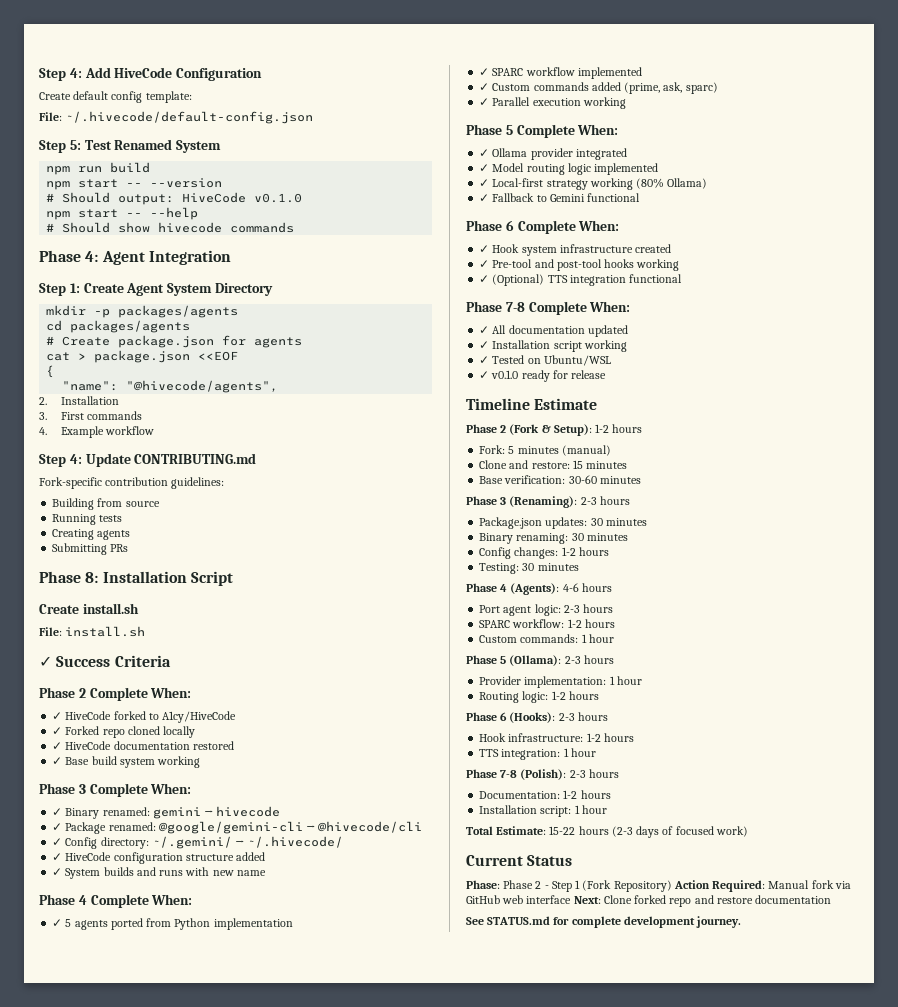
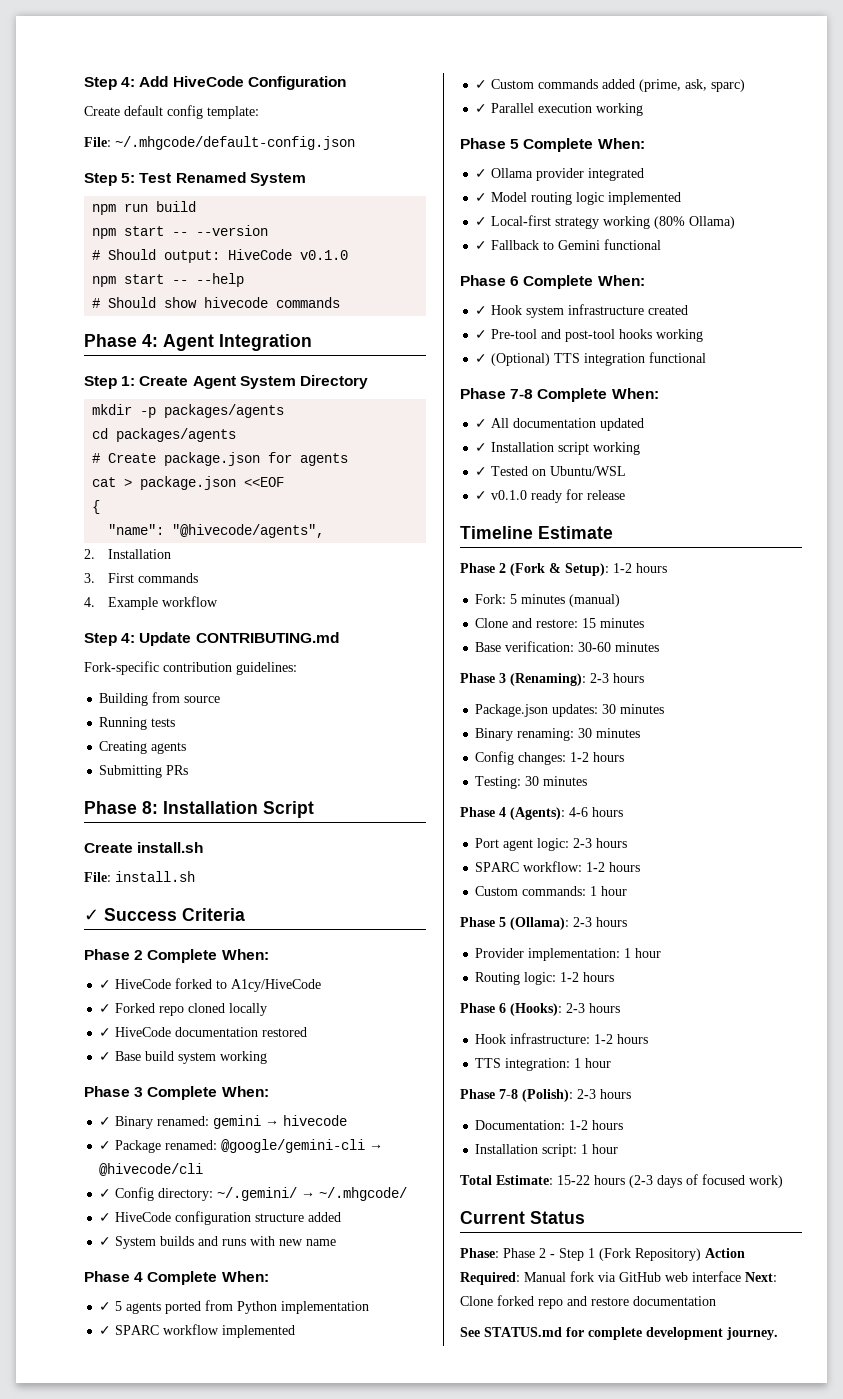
- File: ~/.hivecode/default-config.json
+ File: ~/.mhgcode/default-config.json
- ✓ Config directory: ~/.gemini/ → ~/.hivecode/
+ ✓ Config directory: ~/.gemini/ → ~/.mhgcode/

